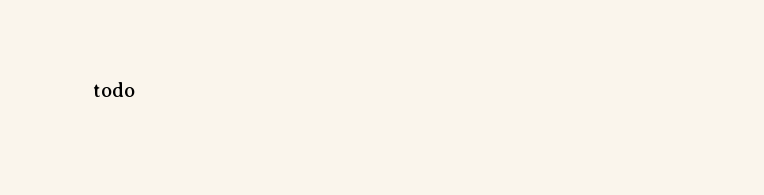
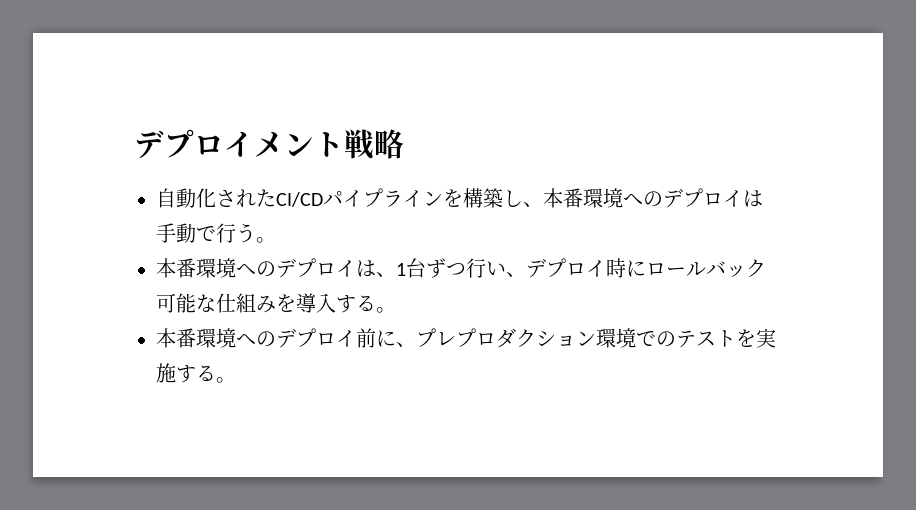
- todo
+ デプロイメント戦略
+ 自動化されたCI/CDパイプラインを構築し、本番環境へのデプロイは手動で行う。
+ 本番環境へのデプロイは、1台ずつ行い、デプロイ時にロールバック可能な仕組みを導入する。
+ 本番環境へのデプロイ前に、プレプロダクション環境でのテストを実施する。

